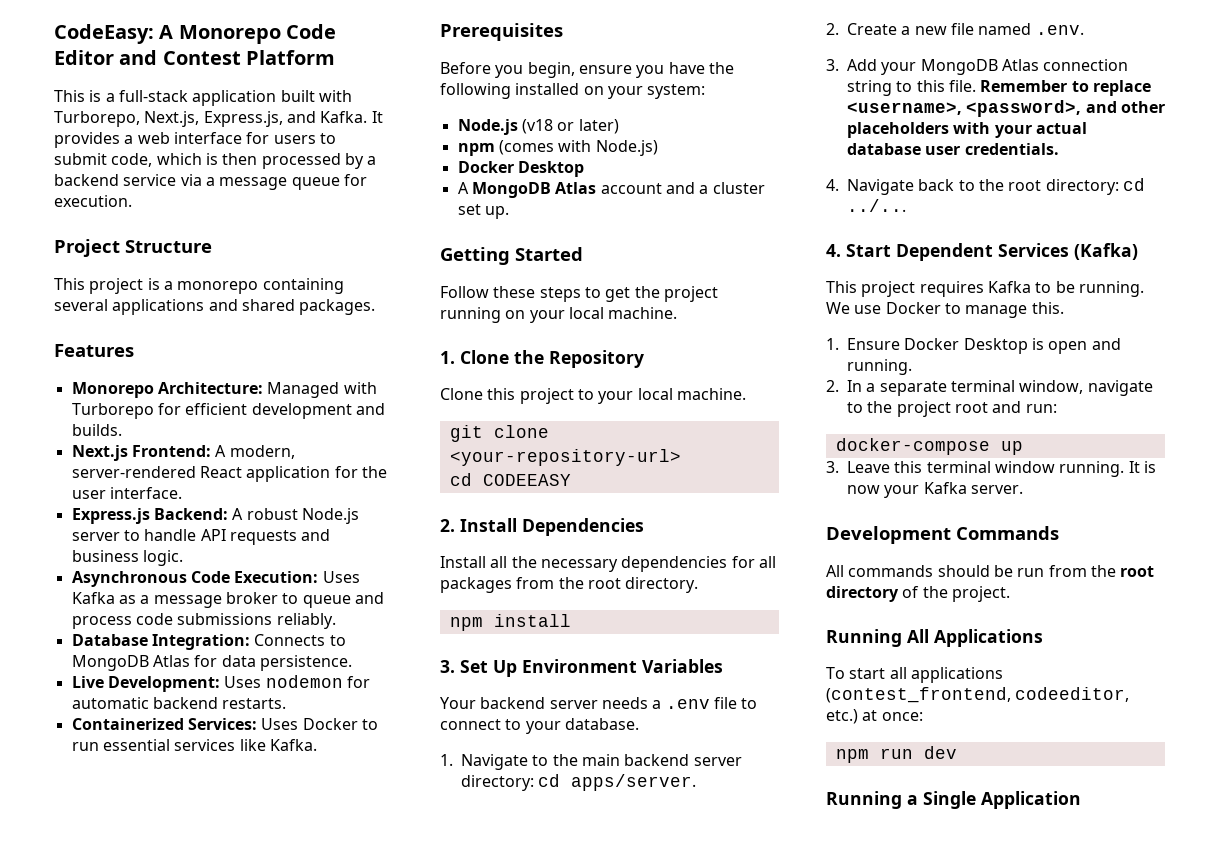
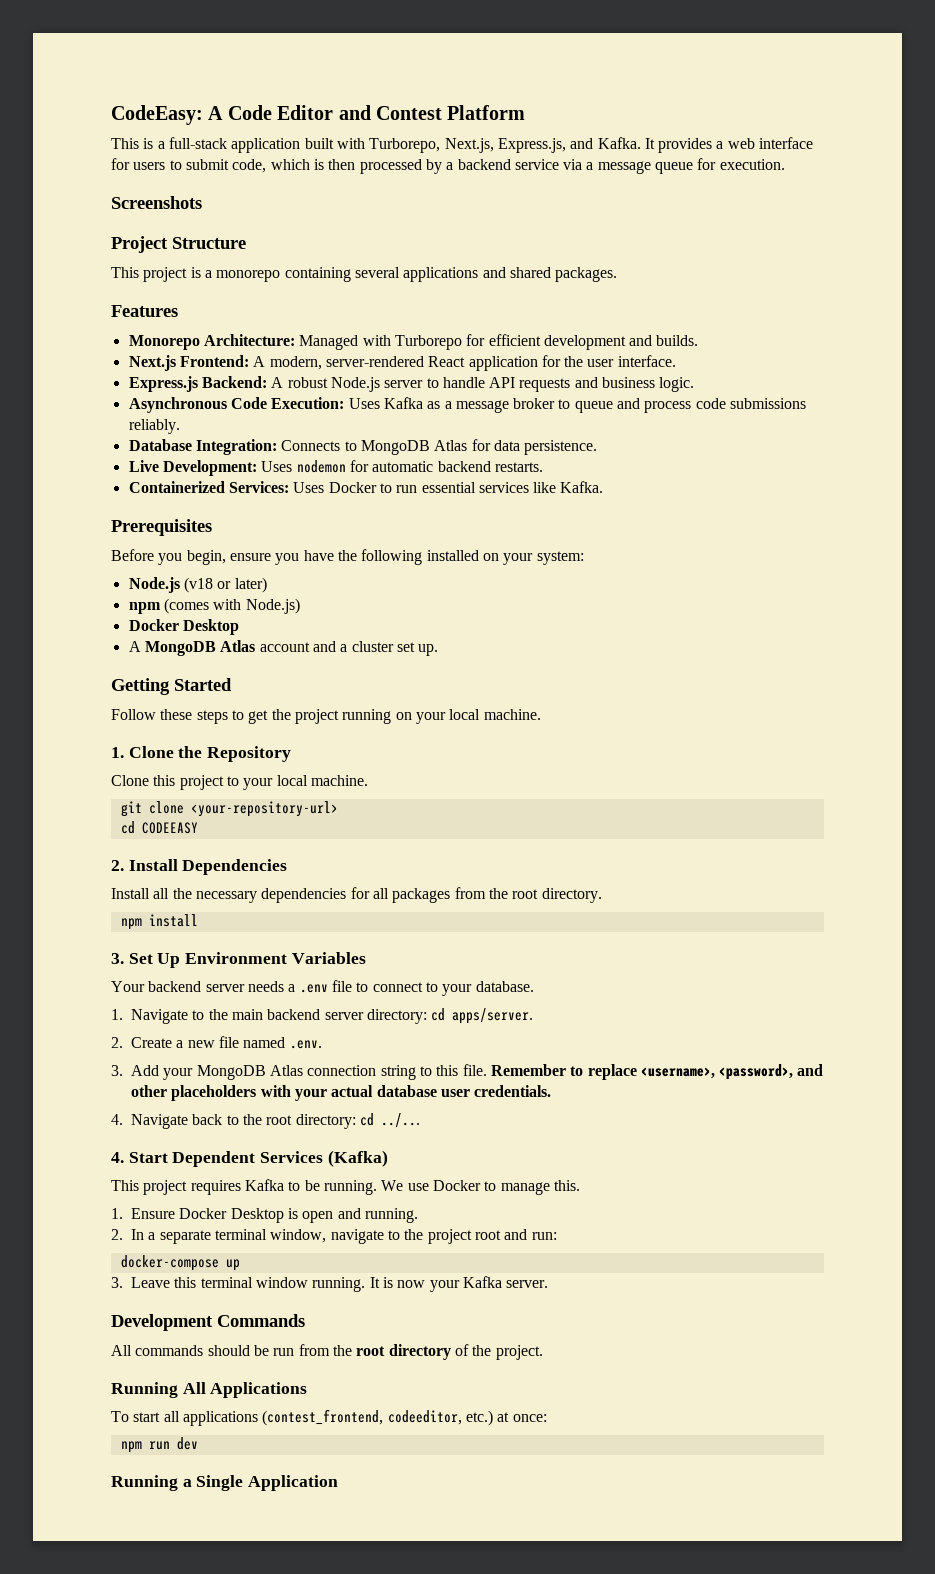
- CodeEasy: A Monorepo Code Editor and Contest Platform
+ CodeEasy: A Code Editor and Contest Platform
+ Screenshots

